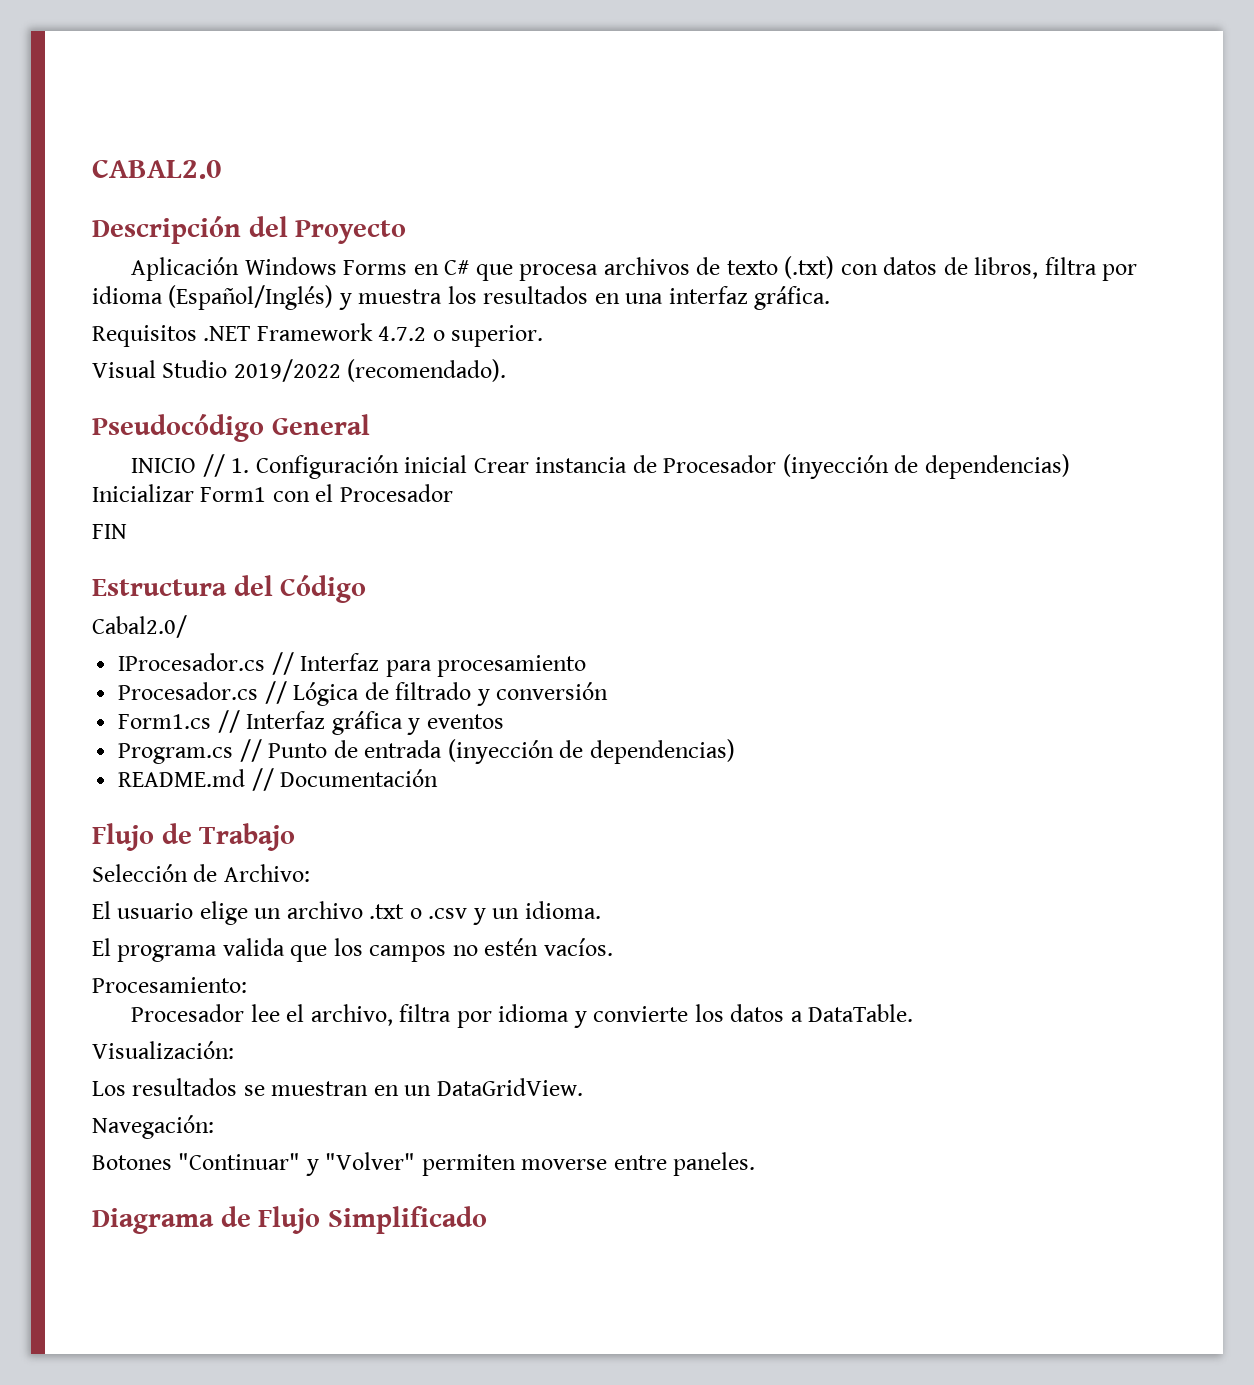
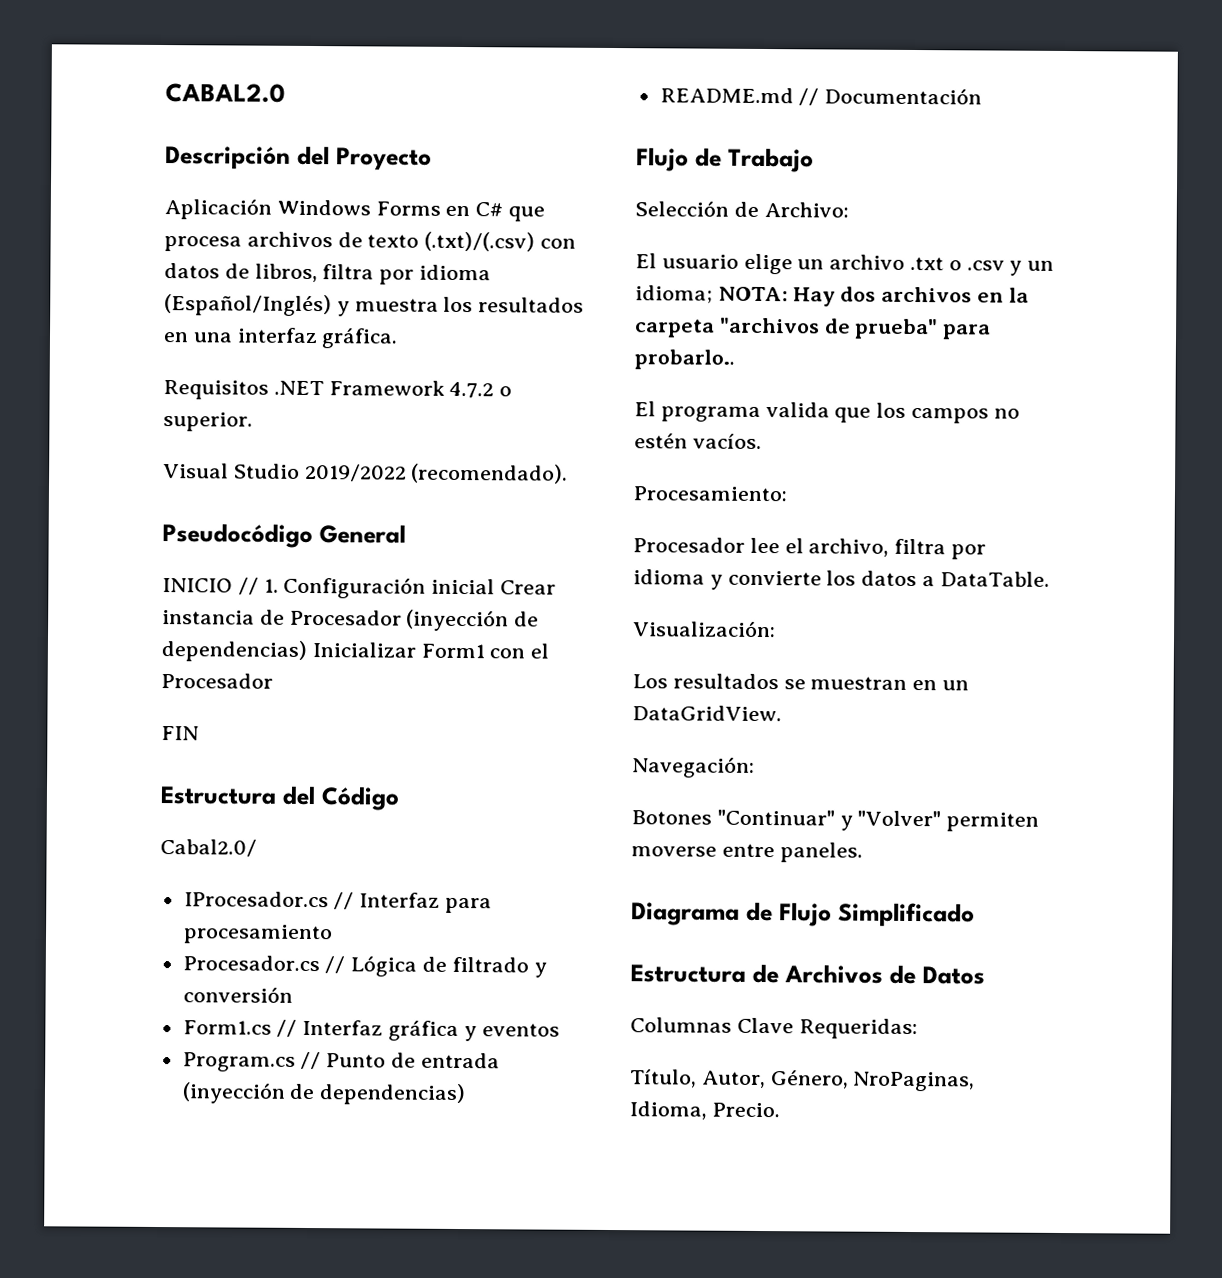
- Aplicación Windows Forms en C# que procesa archivos de texto (.txt) con datos de libros, filtra por idioma (Español/Inglés) y muestra los resultados en una interfaz gráfica.
+ Aplicación Windows Forms en C# que procesa archivos de texto (.txt)/(.csv) con datos de libros, filtra por idioma (Español/Inglés) y muestra los resultados en una interfaz gráfica.
- El usuario elige un archivo .txt o .csv y un idioma.
+ El usuario elige un archivo .txt o .csv y un idioma; NOTA: Hay dos archivos en la carpeta "archivos de prueba" para probarlo..
+ Estructura de Archivos de Datos
+ Columnas Clave Requeridas:
+ Título, Autor, Género, NroPaginas, Idioma, Precio.

